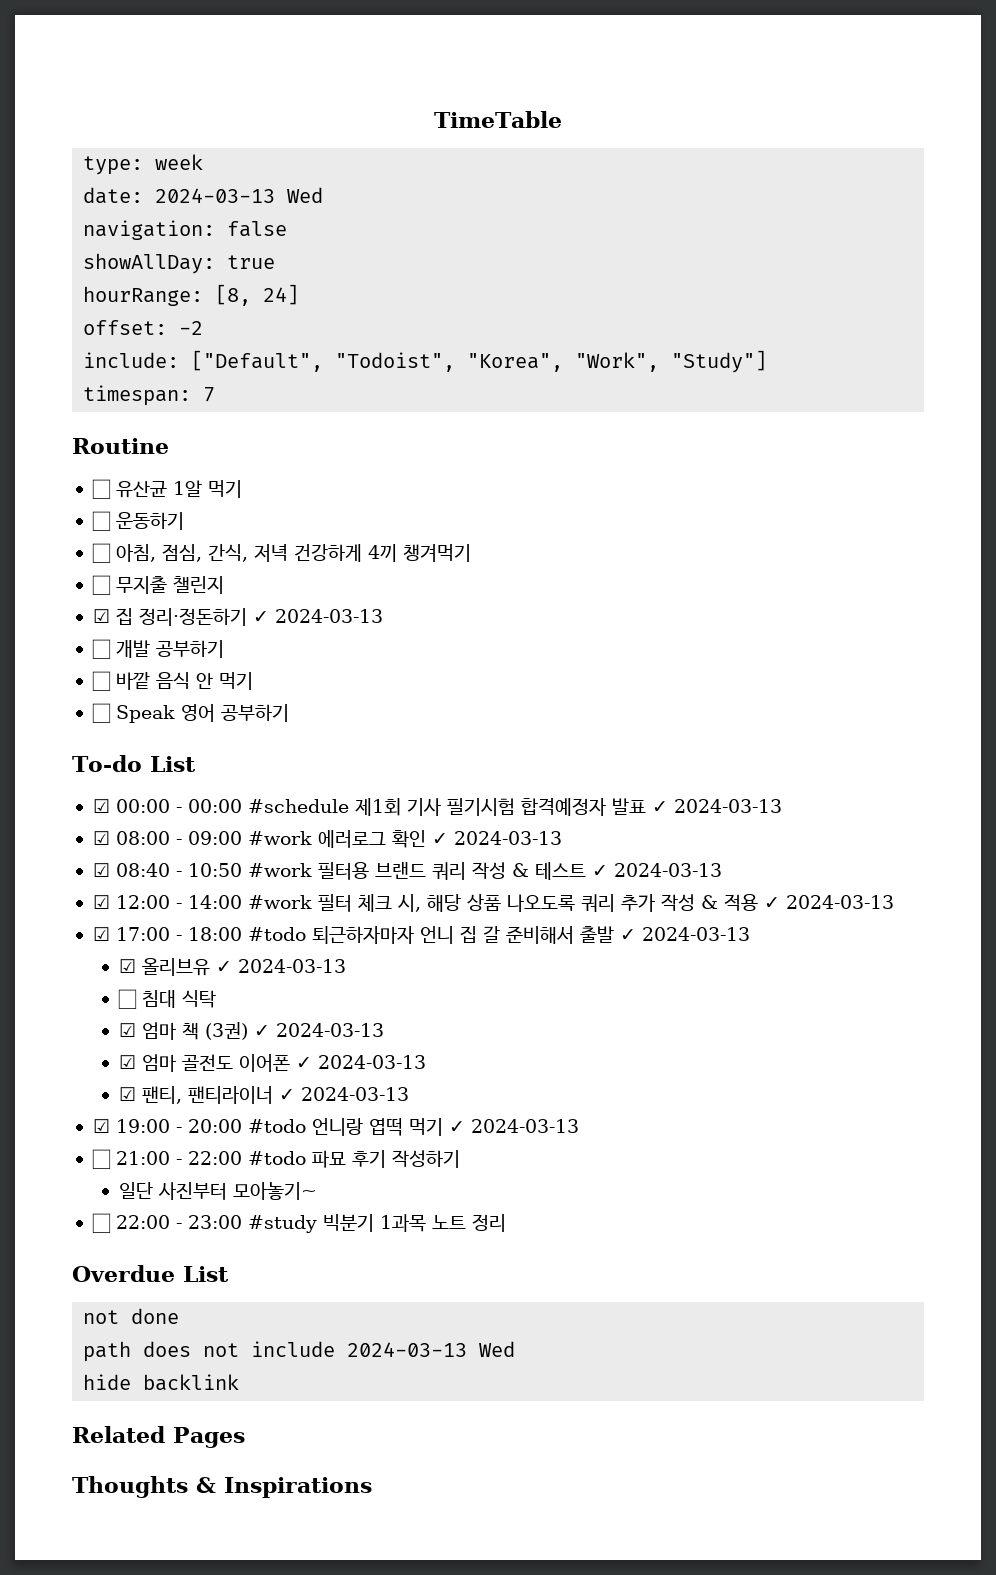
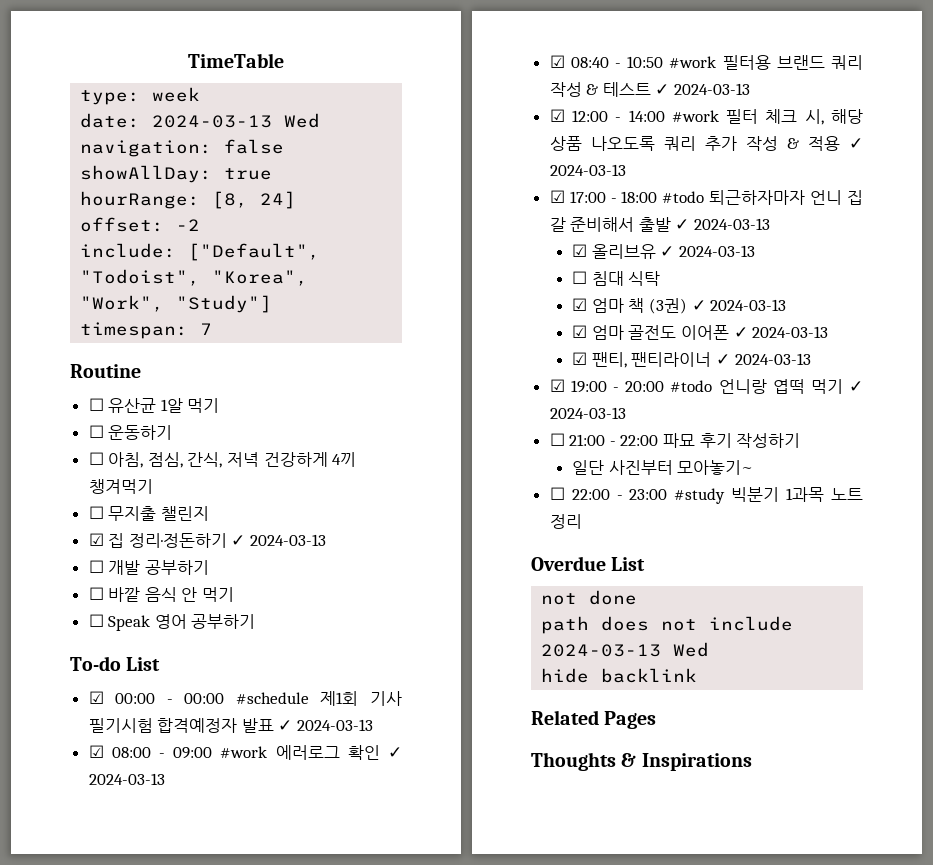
- ☐ 21:00 - 22:00 #todo 파묘 후기 작성하기
+ ☐ 21:00 - 22:00 파묘 후기 작성하기

